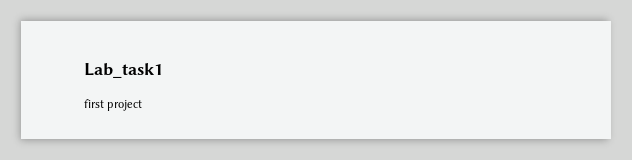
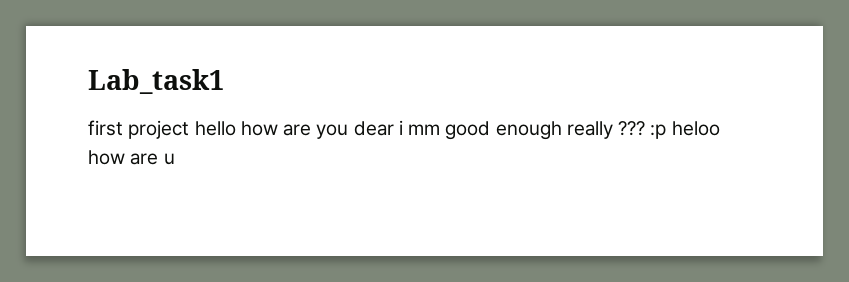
- first project
+ first project hello how are you dear i mm good enough really ??? :p heloo how are u

